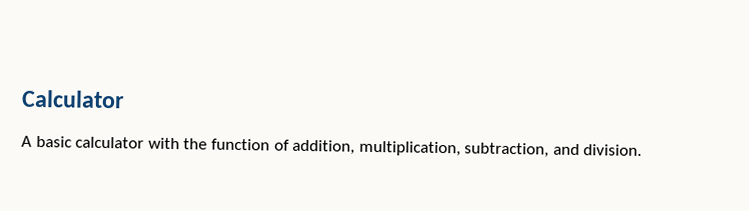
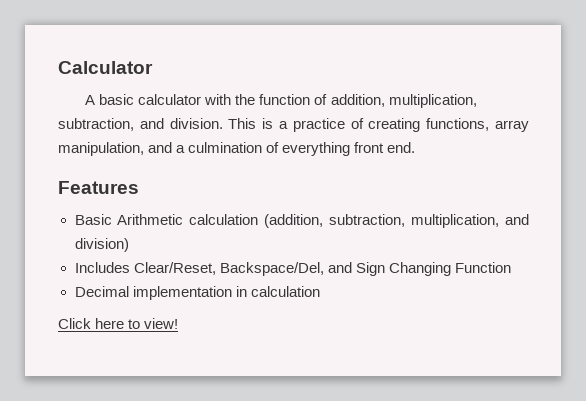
+ This is a practice of creating functions, array manipulation, and a culmination of everything front end.
+ Features
+ Basic Arithmetic calculation (addition, subtraction, multiplication, and division)
+ Includes Clear/Reset, Backspace/Del, and Sign Changing Function
+ Decimal implementation in calculation
+ Click here to view!

